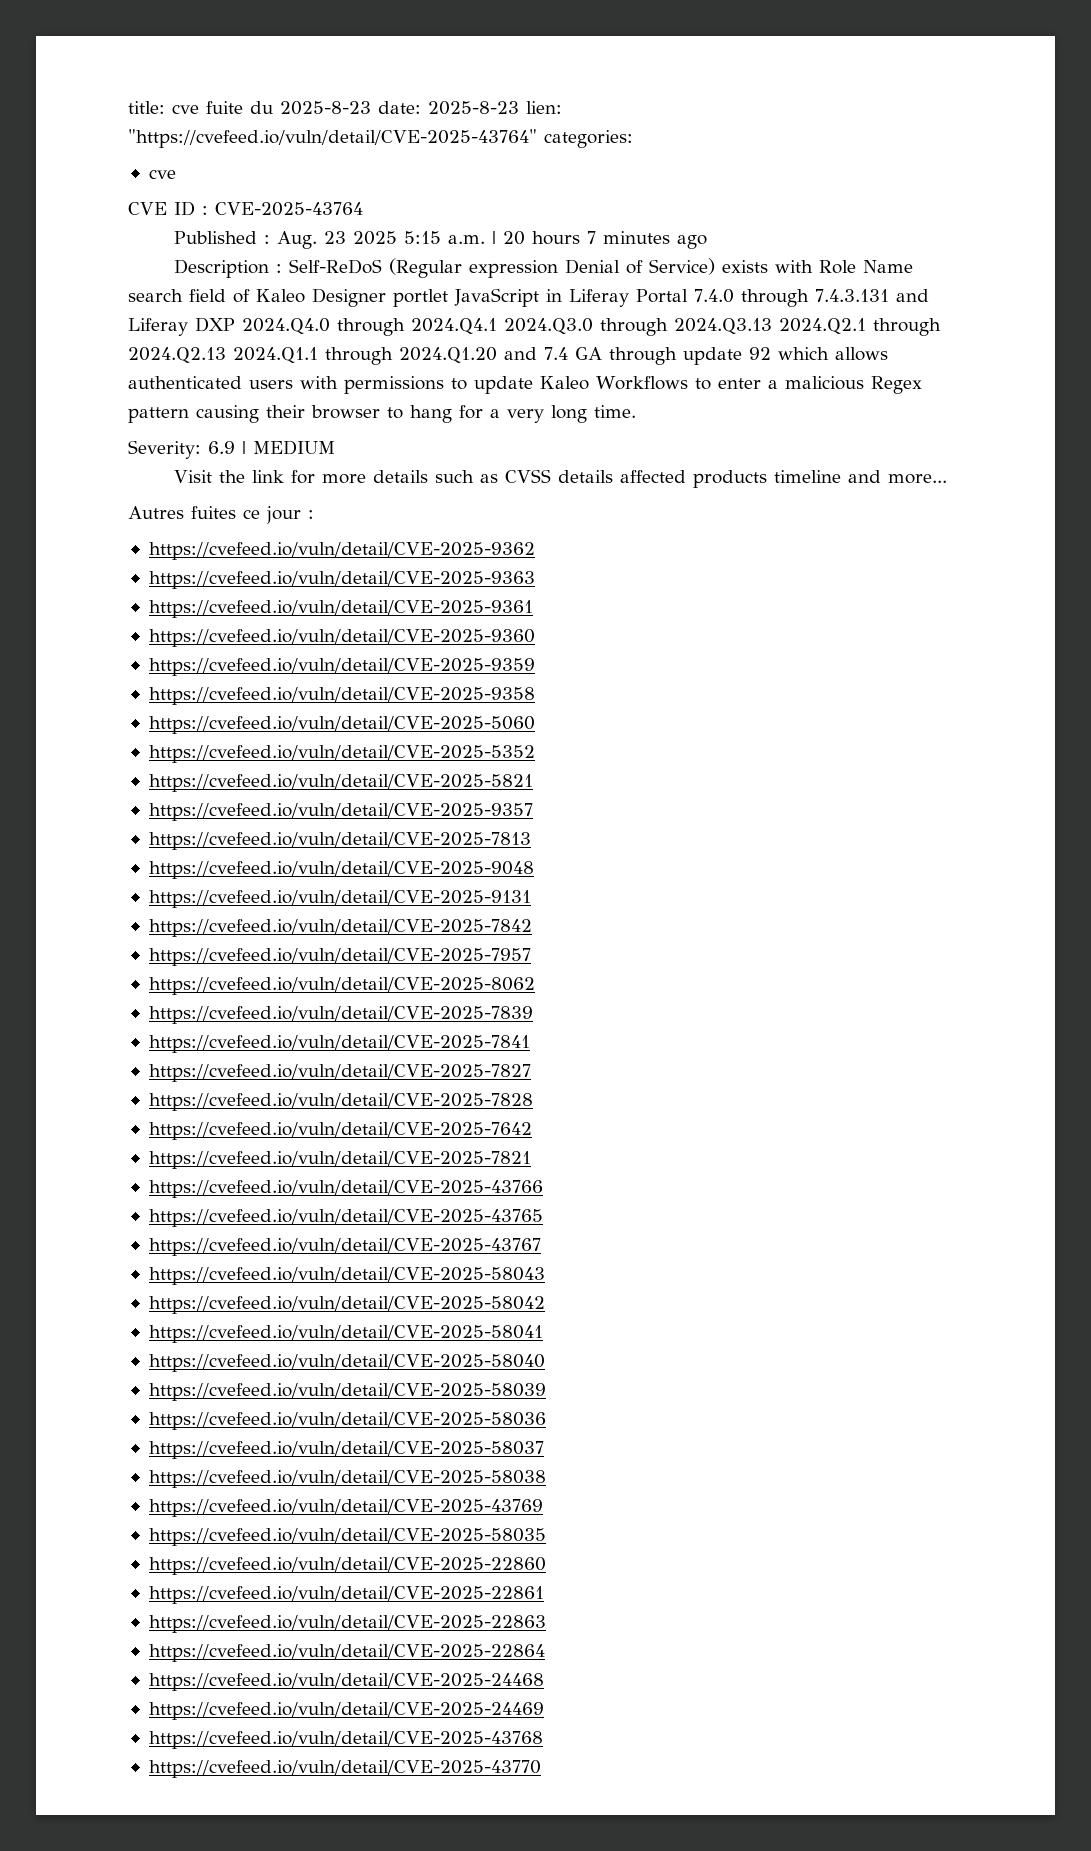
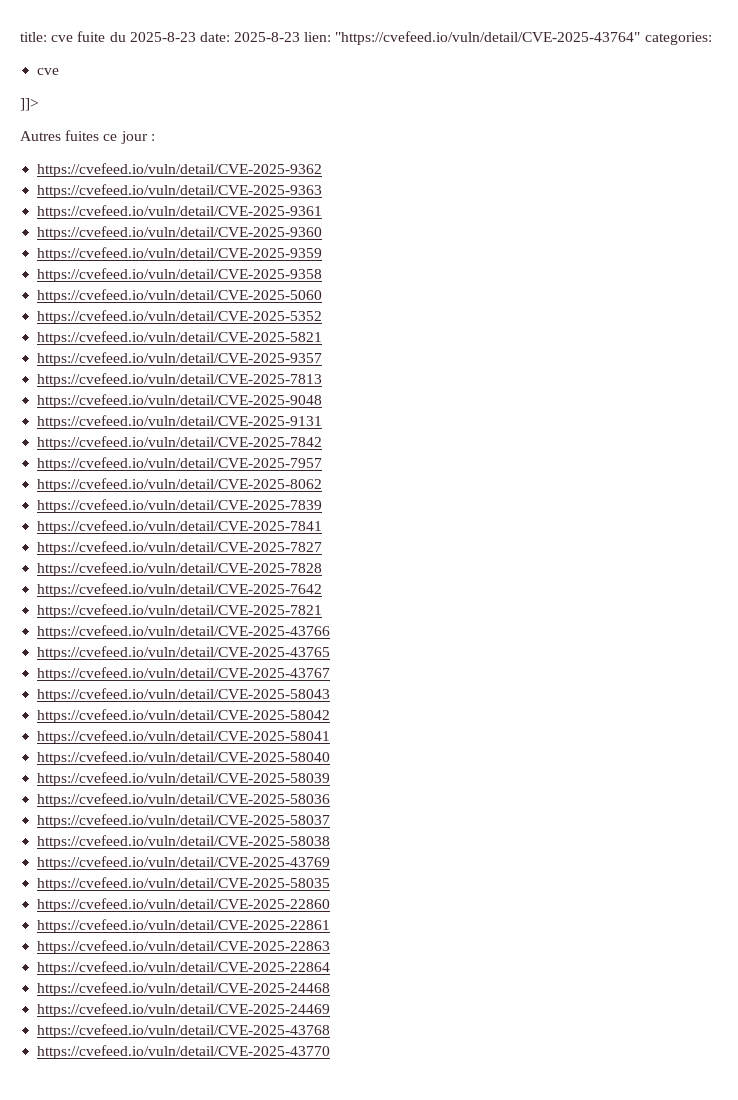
- CVE ID : CVE-2025-43764
- Published : Aug. 23 2025 5:15 a.m. | 20 hours 7 minutes ago
- Description : Self-ReDoS (Regular expression Denial of Service) exists with Role Name search field of Kaleo Designer portlet JavaScript in Liferay Portal 7.4.0 through 7.4.3.131 and Liferay DXP 2024.Q4.0 through 2024.Q4.1 2024.Q3.0 through 2024.Q3.13 2024.Q2.1 through 2024.Q2.13 2024.Q1.1 through 2024.Q1.20 and 7.4 GA through update 92 which allows authenticated users with permissions to update Kaleo Workflows to enter a malicious Regex pattern causing their browser to hang for a very long time.
- Severity: 6.9 | MEDIUM
- Visit the link for more details such as CVSS details affected products timeline and more...
+ ]]>

